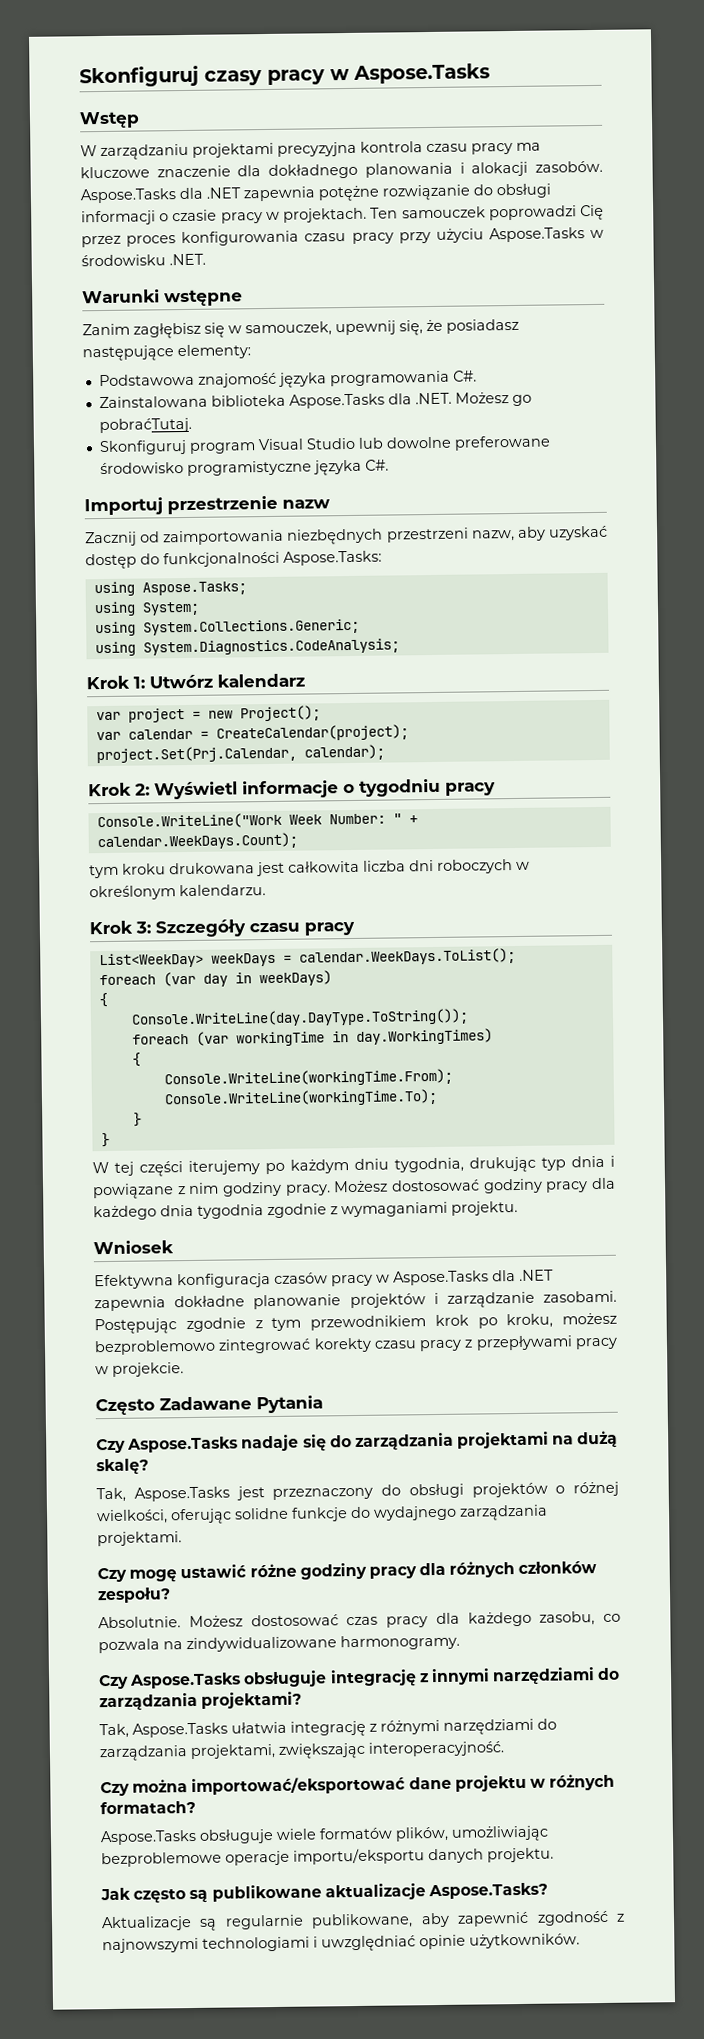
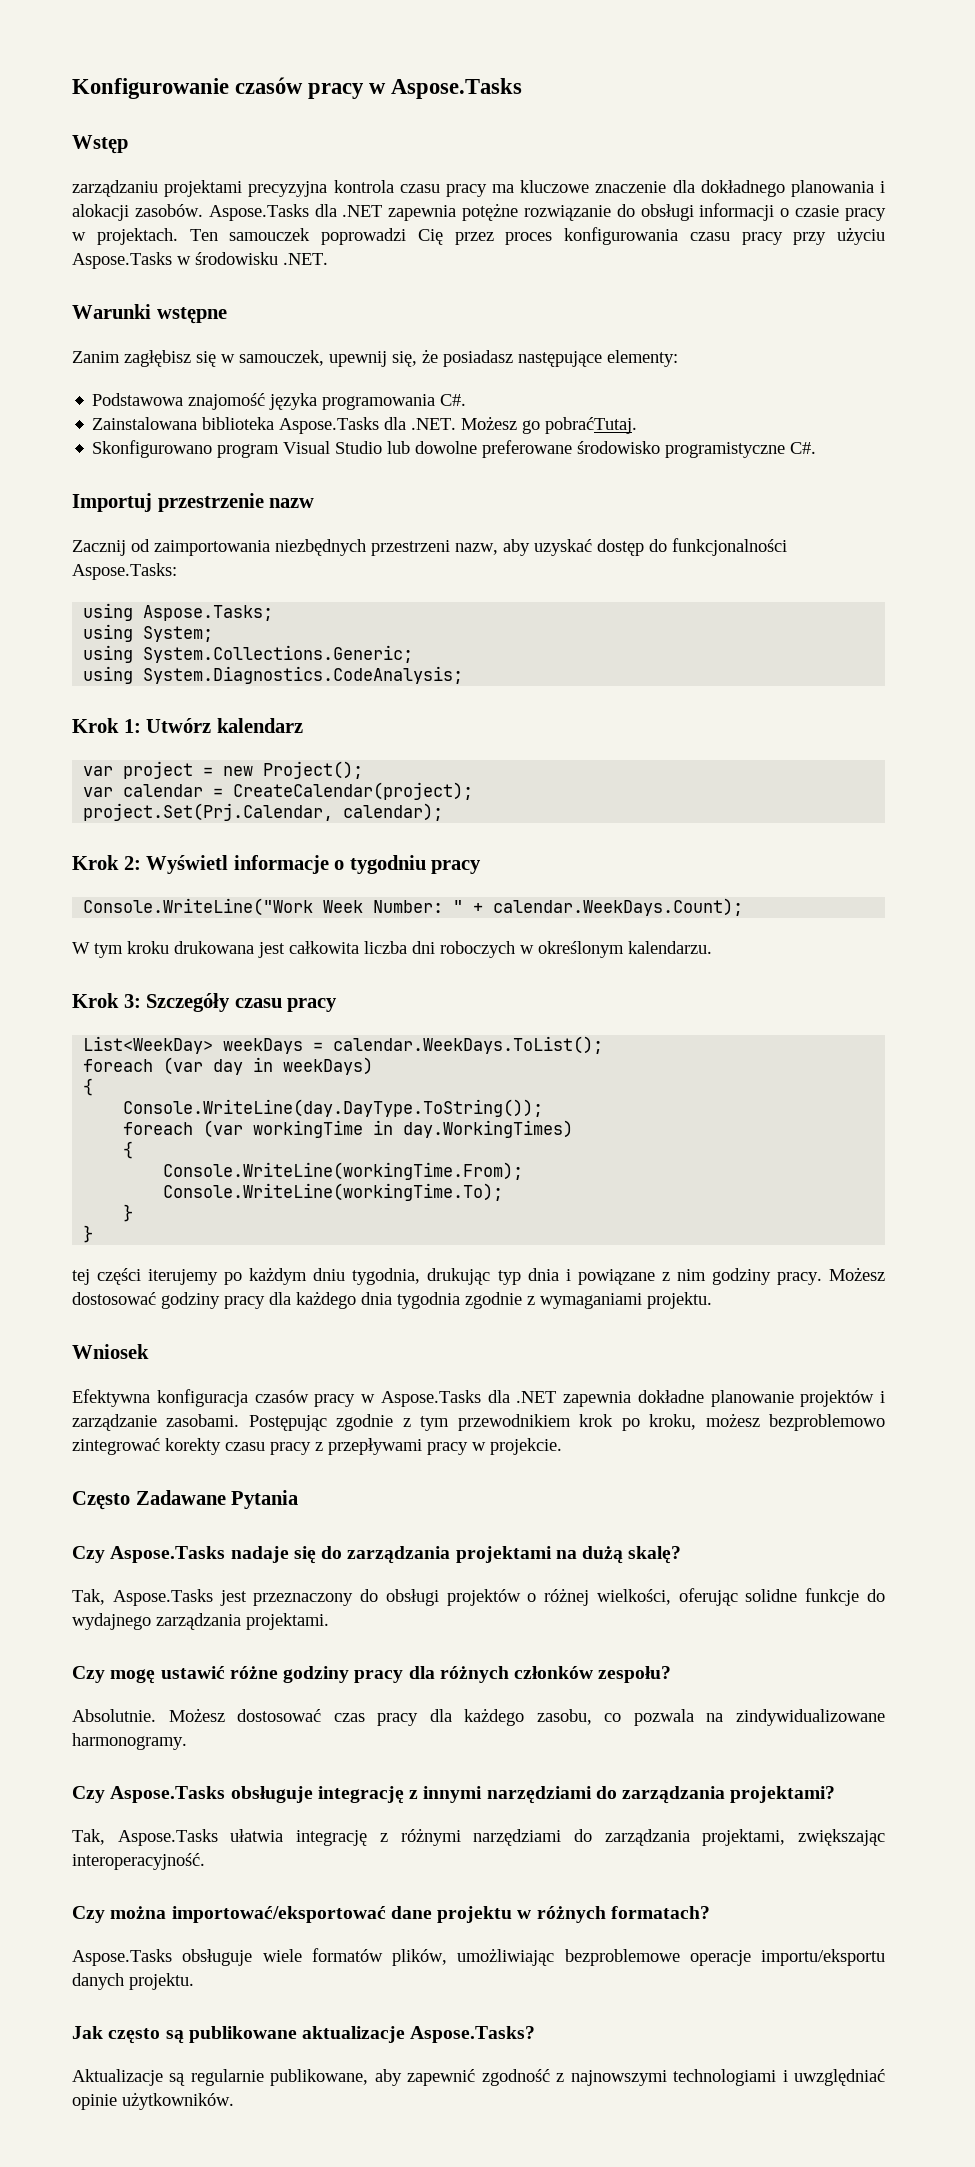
- Skonfiguruj czasy pracy w Aspose.Tasks
+ Konfigurowanie czasów pracy w Aspose.Tasks
- W zarządzaniu projektami precyzyjna kontrola czasu pracy ma kluczowe znaczenie dla dokładnego planowania i alokacji zasobów.
+ zarządzaniu projektami precyzyjna kontrola czasu pracy ma kluczowe znaczenie dla dokładnego planowania i alokacji zasobów.
- Skonfiguruj program Visual Studio lub dowolne preferowane środowisko programistyczne języka C#.
+ Skonfigurowano program Visual Studio lub dowolne preferowane środowisko programistyczne C#.
- tym kroku drukowana jest całkowita liczba dni roboczych w określonym kalendarzu.
+ W tym kroku drukowana jest całkowita liczba dni roboczych w określonym kalendarzu.
- W tej części iterujemy po każdym dniu tygodnia, drukując typ dnia i powiązane z nim godziny pracy.
+ tej części iterujemy po każdym dniu tygodnia, drukując typ dnia i powiązane z nim godziny pracy.

